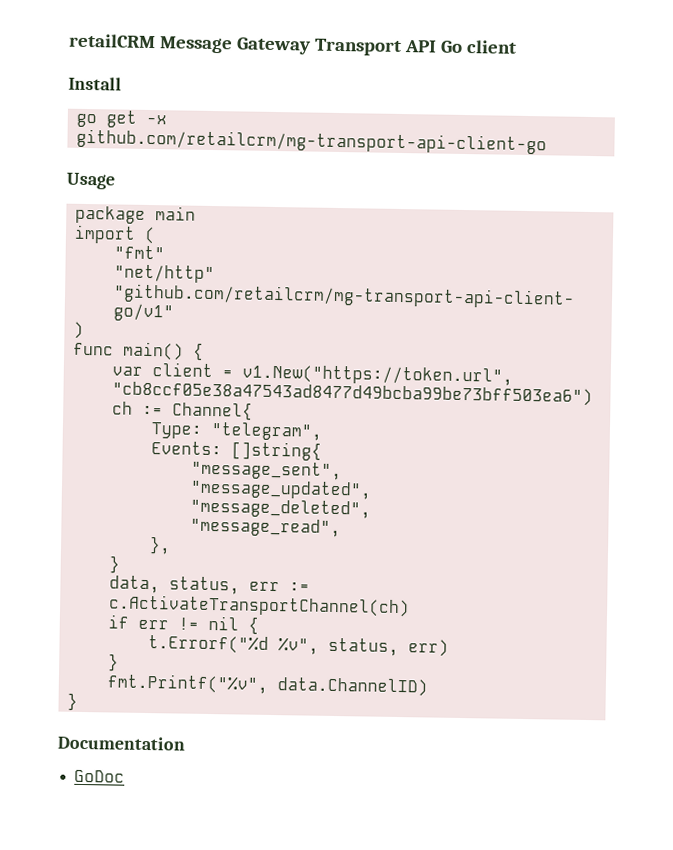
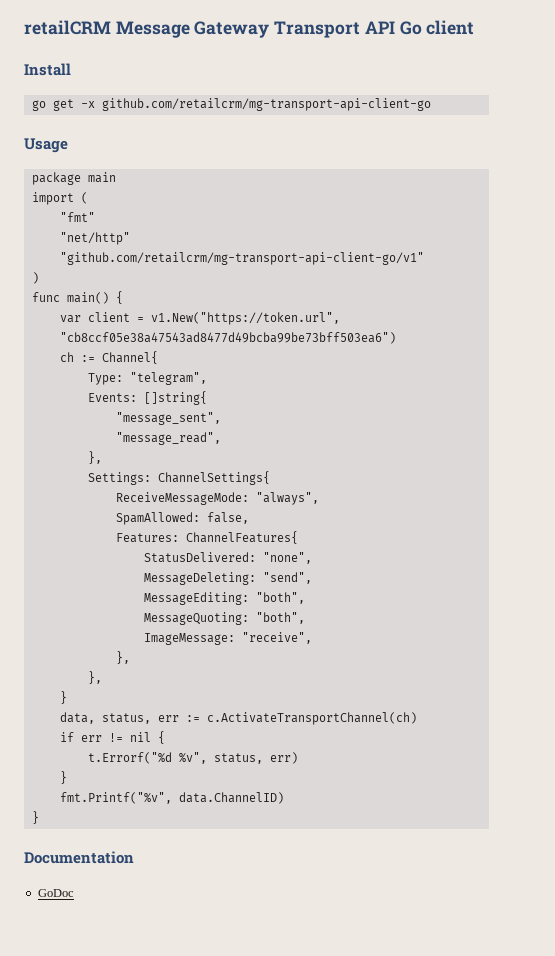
- "message_updated",
- "message_deleted",
  "message_read",
+ },
+ Settings: ChannelSettings{
+ ReceiveMessageMode: "always",
+ SpamAllowed: false,
+ Features: ChannelFeatures{
+ StatusDelivered: "none",
+ MessageDeleting: "send",
+ MessageEditing: "both",
+ MessageQuoting: "both",
+ ImageMessage: "receive",
+ },

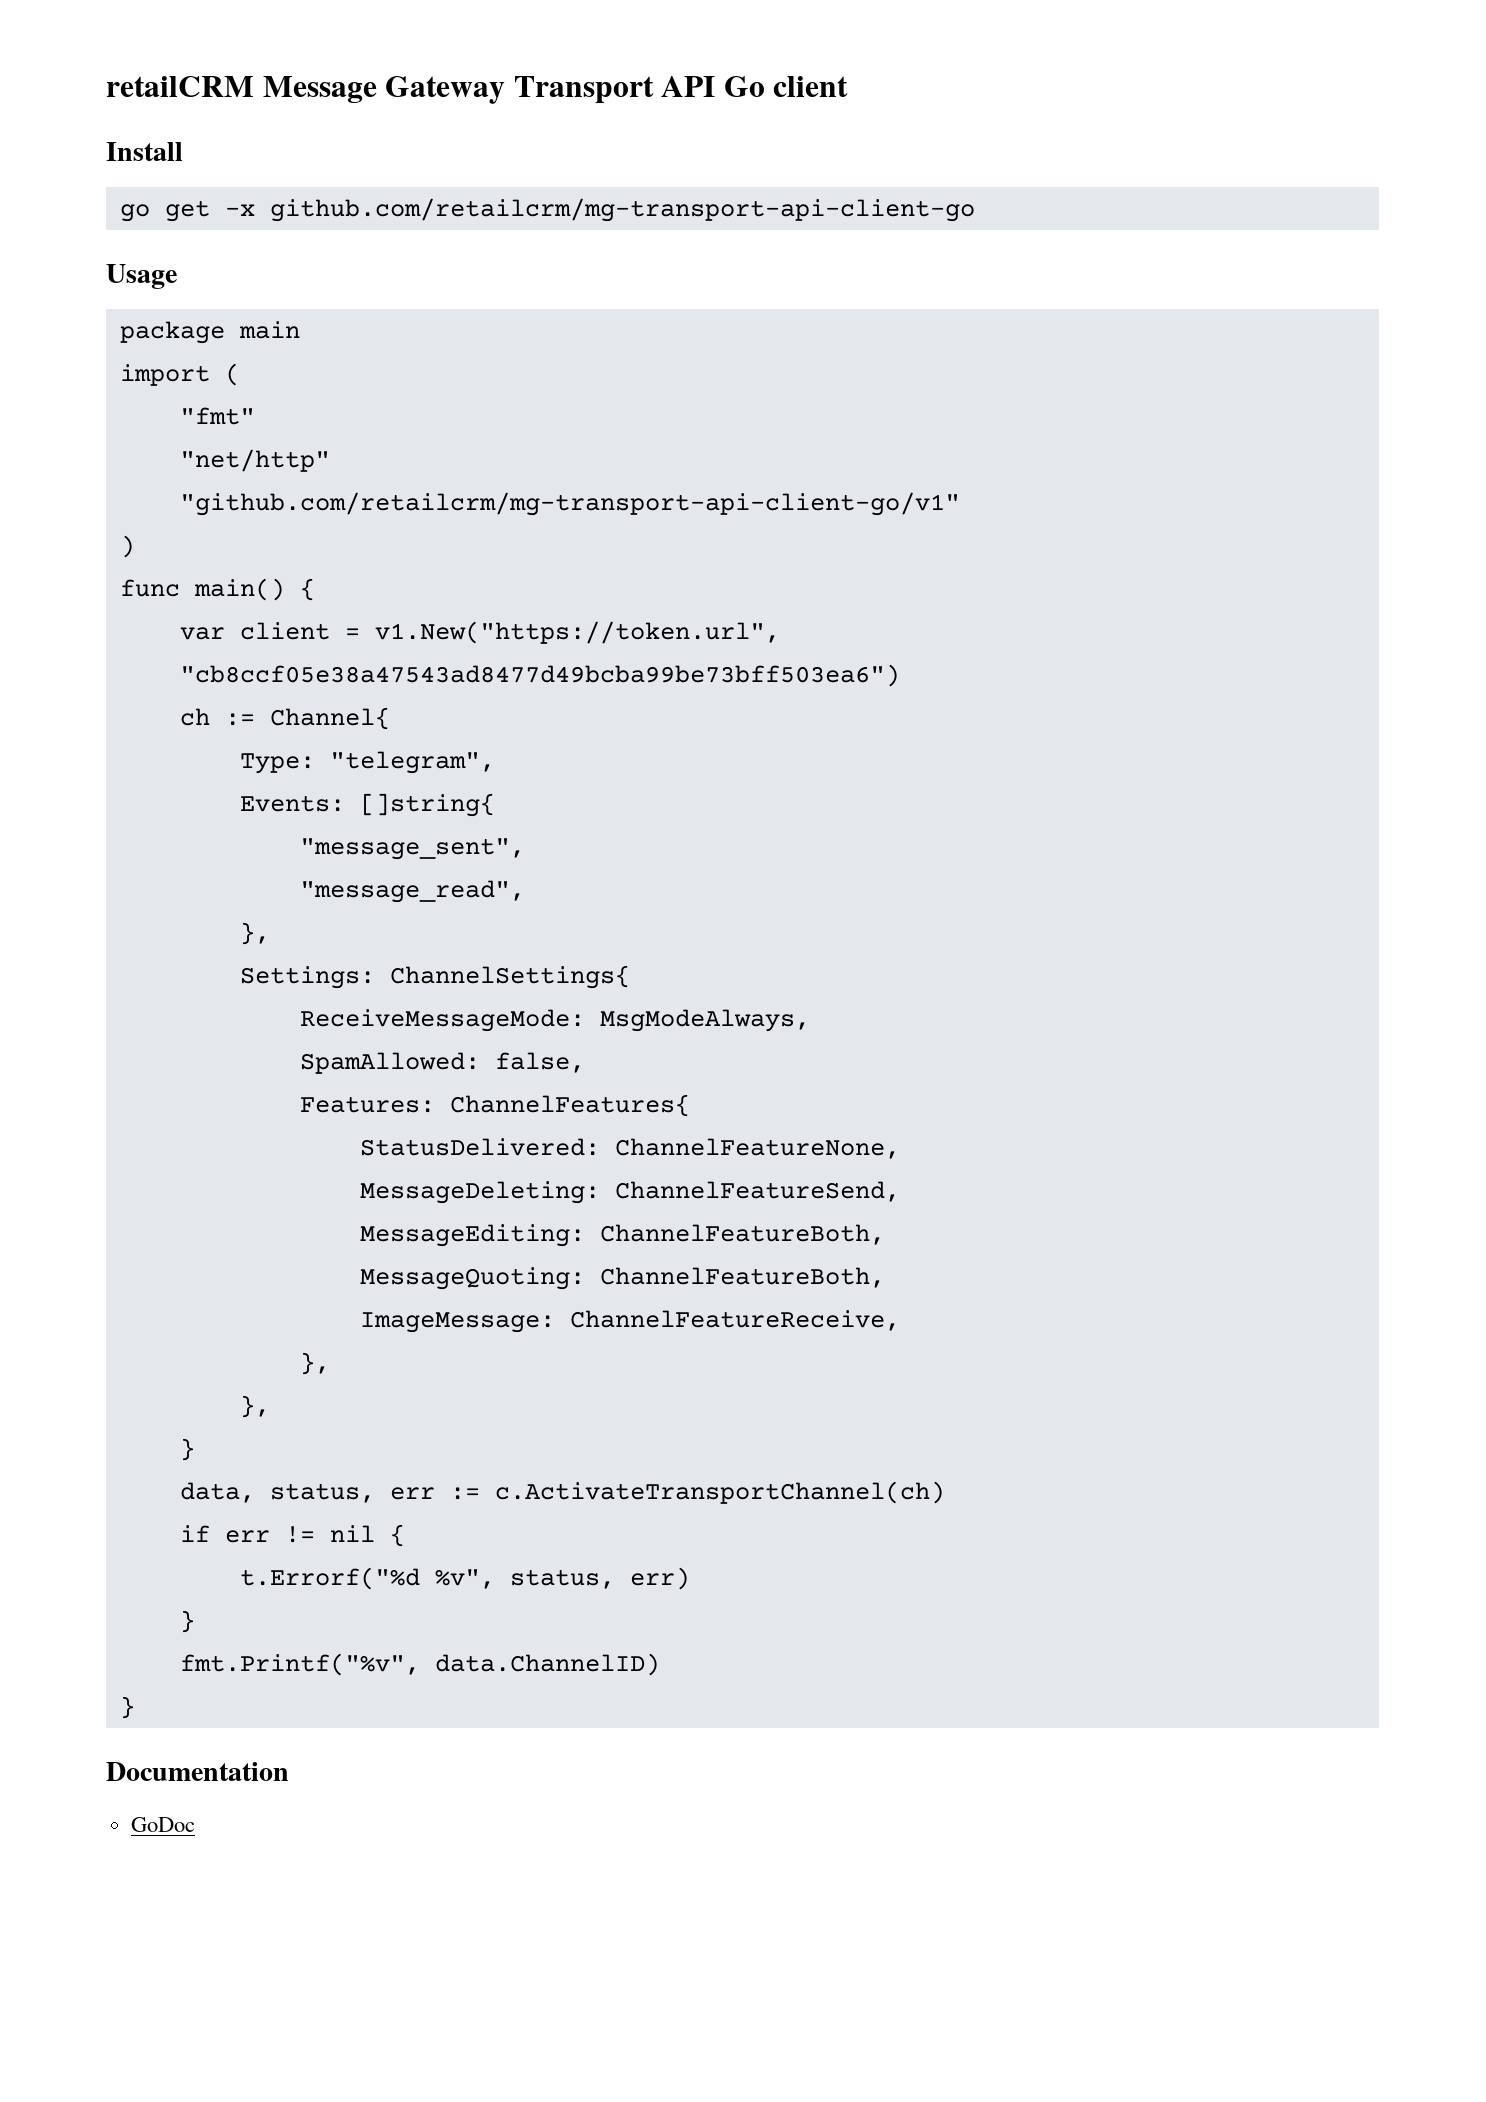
- ReceiveMessageMode: "always",
+ ReceiveMessageMode: MsgModeAlways,
- StatusDelivered: "none",
+ StatusDelivered: ChannelFeatureNone,
- MessageDeleting: "send",
+ MessageDeleting: ChannelFeatureSend,
- MessageEditing: "both",
+ MessageEditing: ChannelFeatureBoth,
- MessageQuoting: "both",
+ MessageQuoting: ChannelFeatureBoth,
- ImageMessage: "receive",
+ ImageMessage: ChannelFeatureReceive,

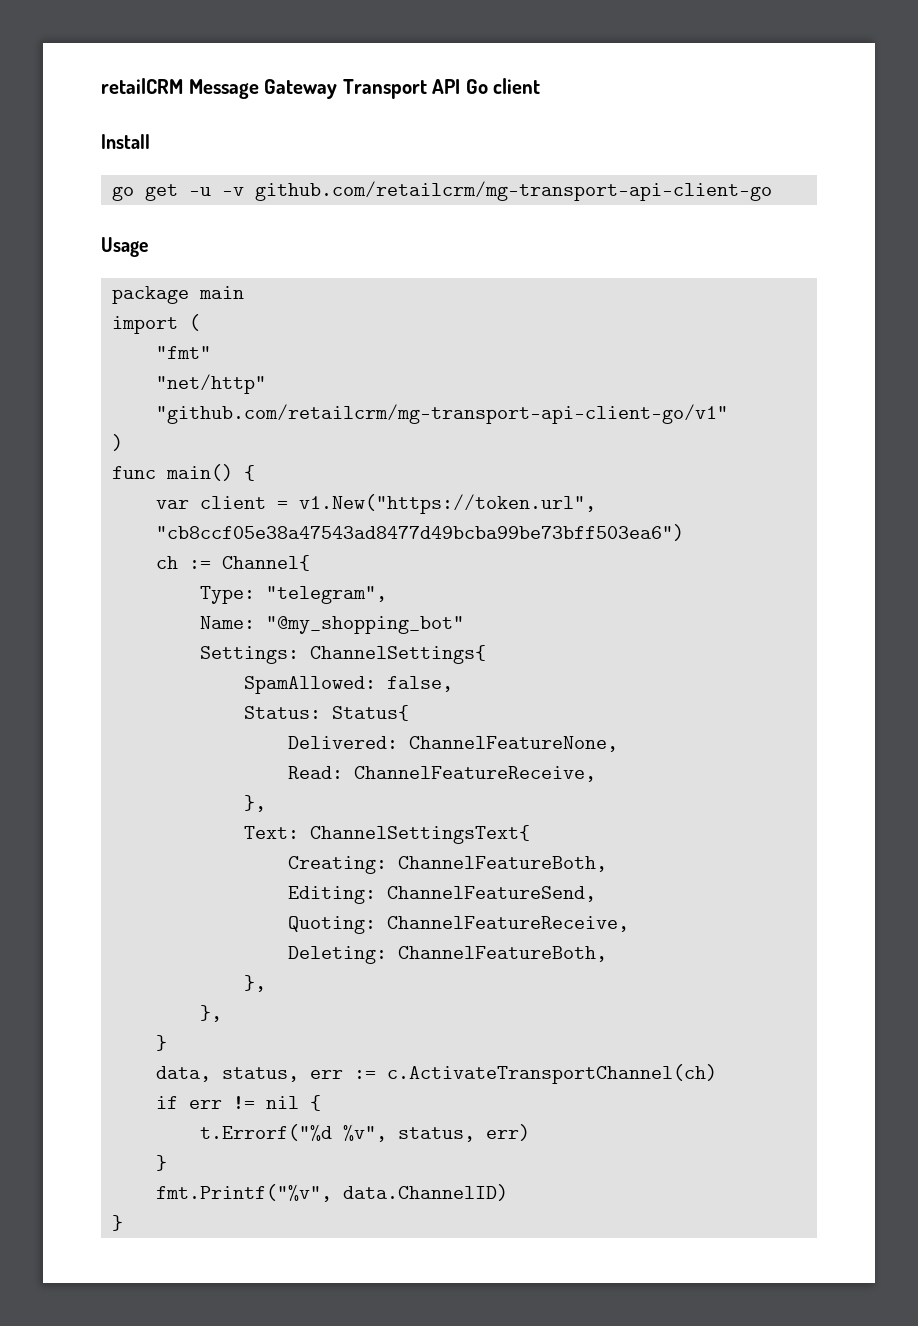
- go get -x github.com/retailcrm/mg-transport-api-client-go
+ go get -u -v github.com/retailcrm/mg-transport-api-client-go
- Events: []string{
- "message_sent",
- "message_read",
- },
+ Name: "@my_shopping_bot"
- ReceiveMessageMode: MsgModeAlways,
- Features: ChannelFeatures{
- StatusDelivered: ChannelFeatureNone,
- MessageDeleting: ChannelFeatureSend,
- MessageEditing: ChannelFeatureBoth,
- MessageQuoting: ChannelFeatureBoth,
- ImageMessage: ChannelFeatureReceive,
+ Status: Status{
+ Delivered: ChannelFeatureNone,
+ Read: ChannelFeatureReceive,
+ },
+ Text: ChannelSettingsText{
+ Creating: ChannelFeatureBoth,
+ Editing: ChannelFeatureSend,
+ Quoting: ChannelFeatureReceive,
+ Deleting: ChannelFeatureBoth,
- Documentation
- GoDoc

